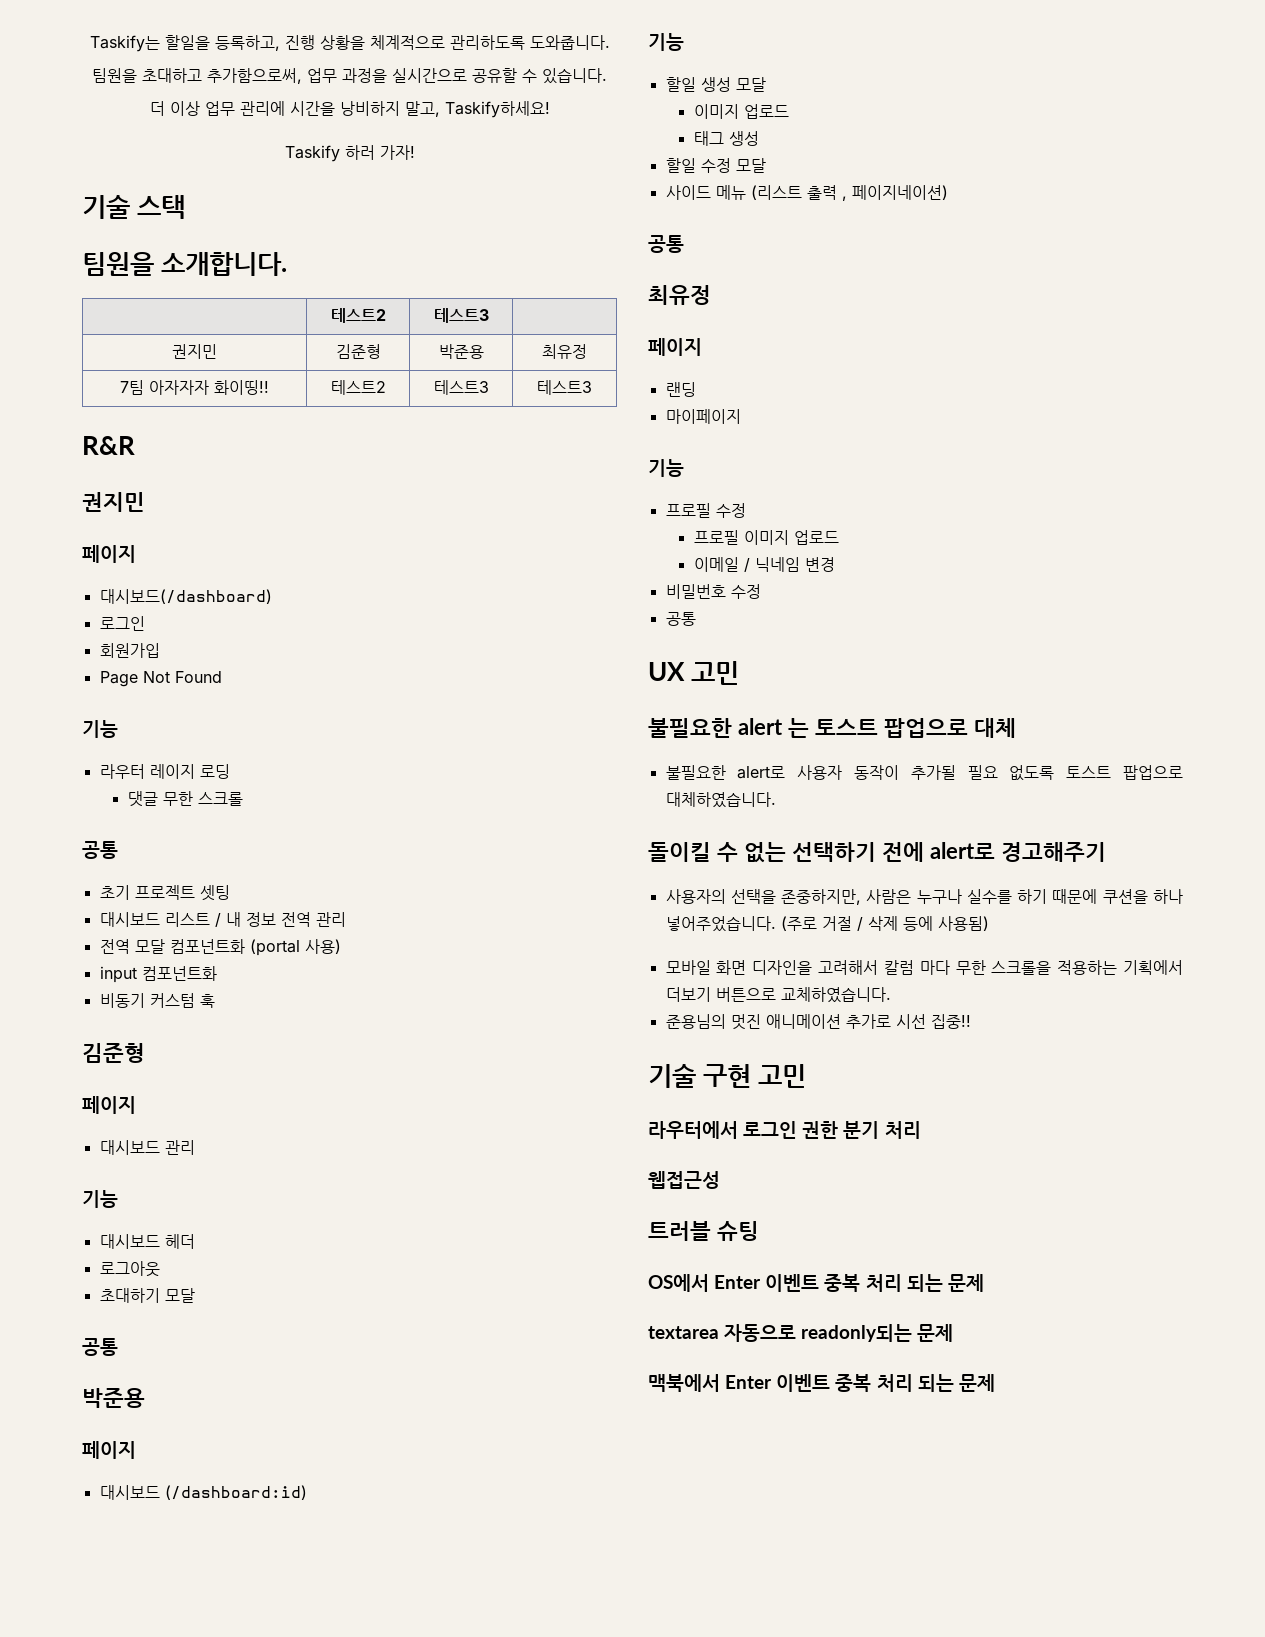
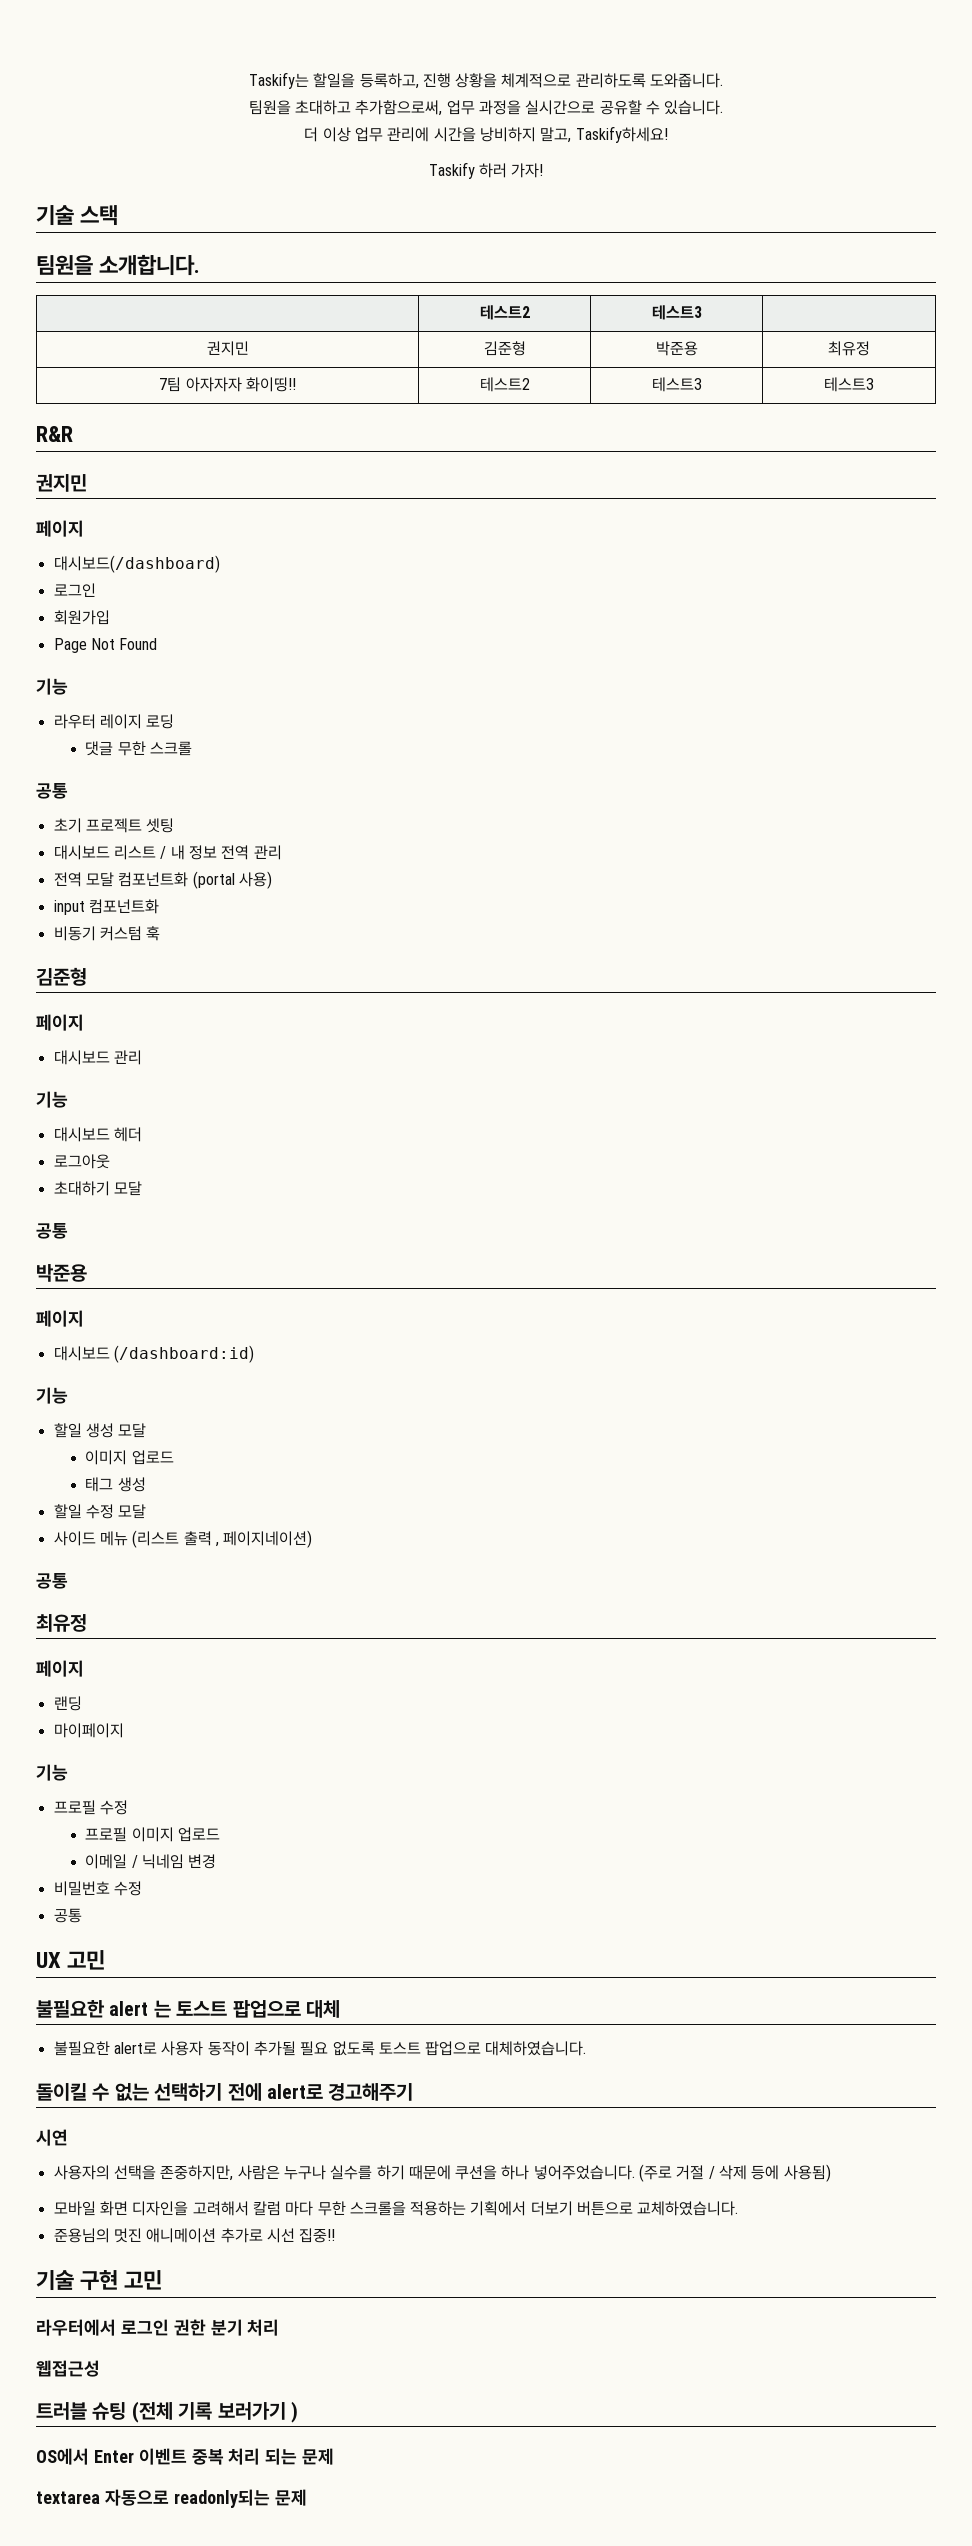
+ 시연
- 트러블 슈팅
+ 트러블 슈팅 (전체 기록 보러가기 )
- 맥북에서 Enter 이벤트 중복 처리 되는 문제

